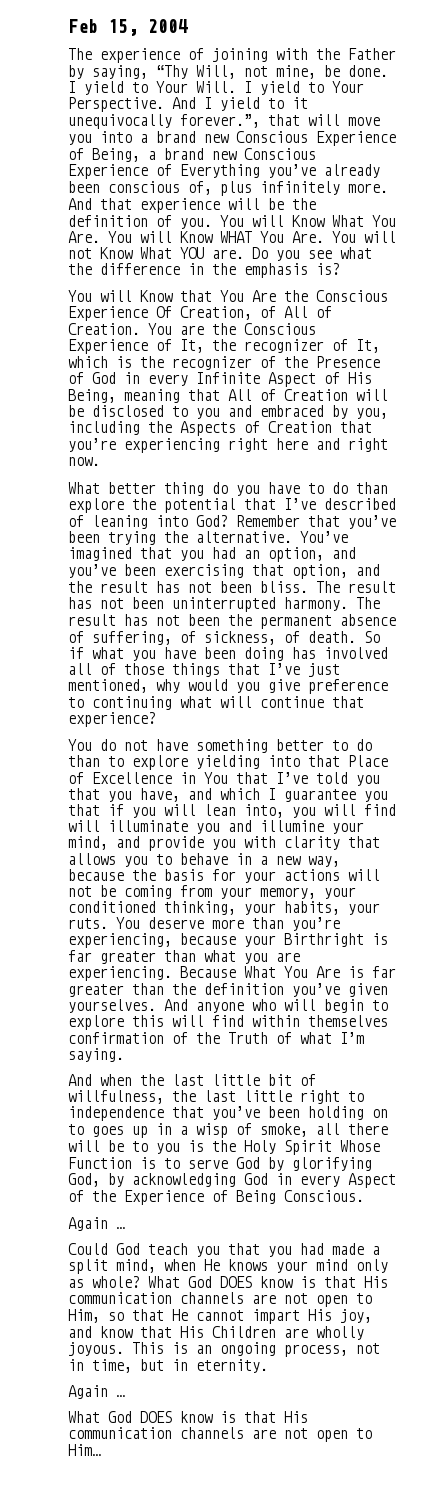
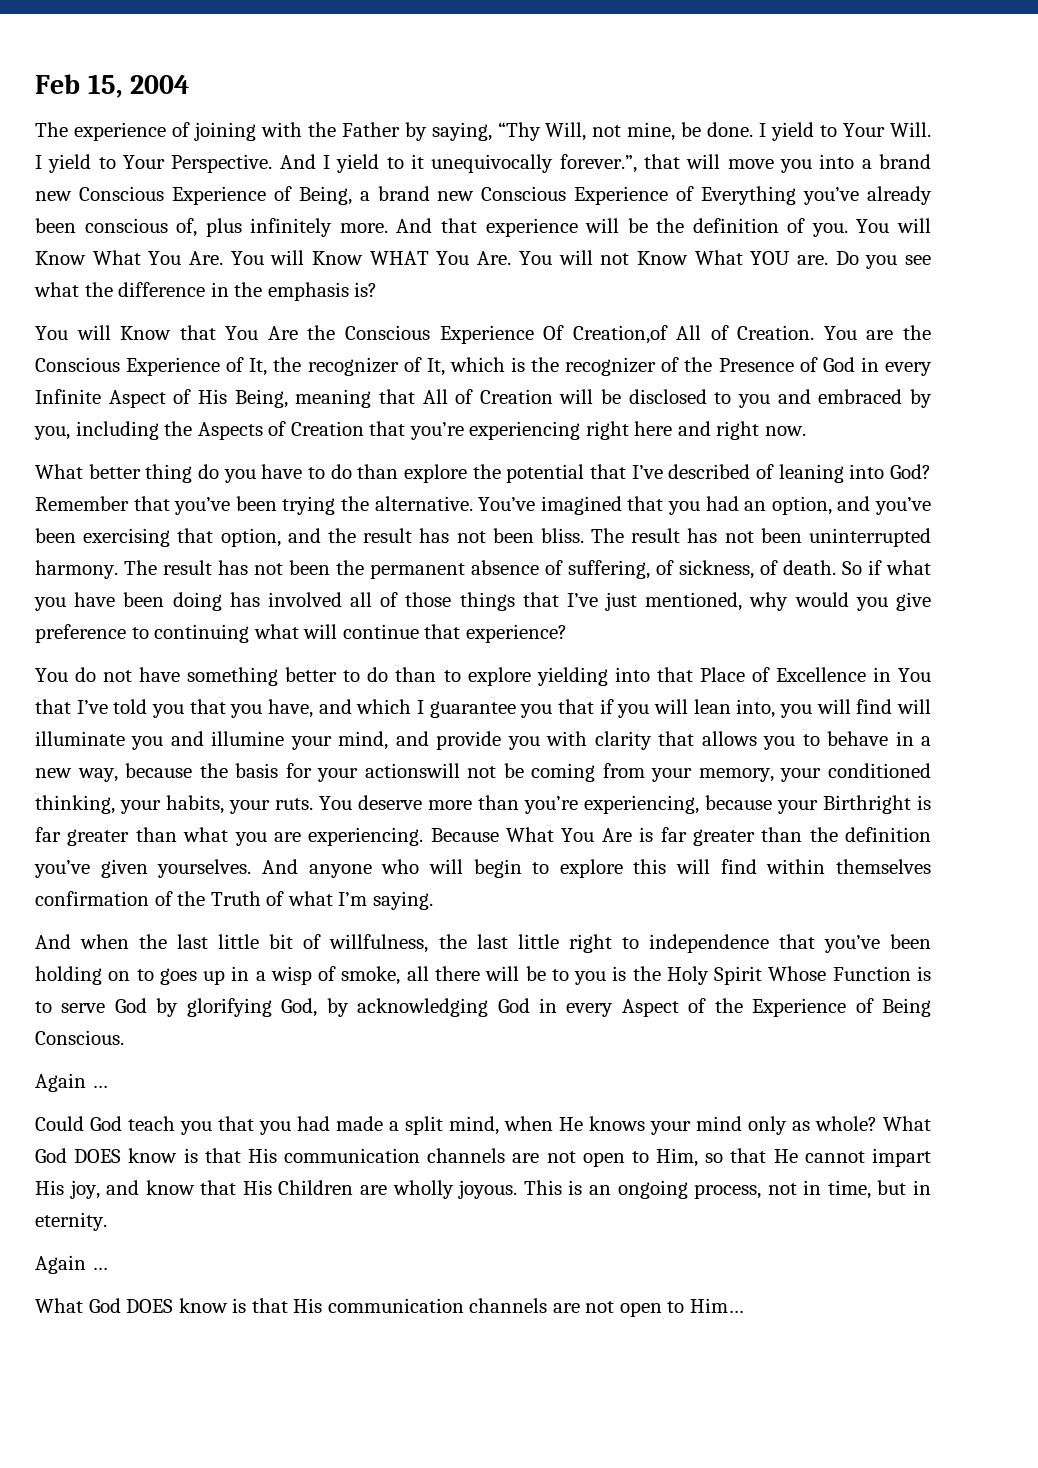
- You will Know that You Are the Conscious Experience Of Creation, of All of Creation.
+ You will Know that You Are the Conscious Experience Of Creation,of All of Creation.
- You do not have something better to do than to explore yielding into that Place of Excellence in You that I’ve told you that you have, and which I guarantee you that if you will lean into, you will find will illuminate you and illumine your mind, and provide you with clarity that allows you to behave in a new way, because the basis for your actions will not be coming from your memory, your conditioned thinking, your habits, your ruts.
+ You do not have something better to do than to explore yielding into that Place of Excellence in You that I’ve told you that you have, and which I guarantee you that if you will lean into, you will find will illuminate you and illumine your mind, and provide you with clarity that allows you to behave in a new way, because the basis for your actionswill not be coming from your memory, your conditioned thinking, your habits, your ruts.

